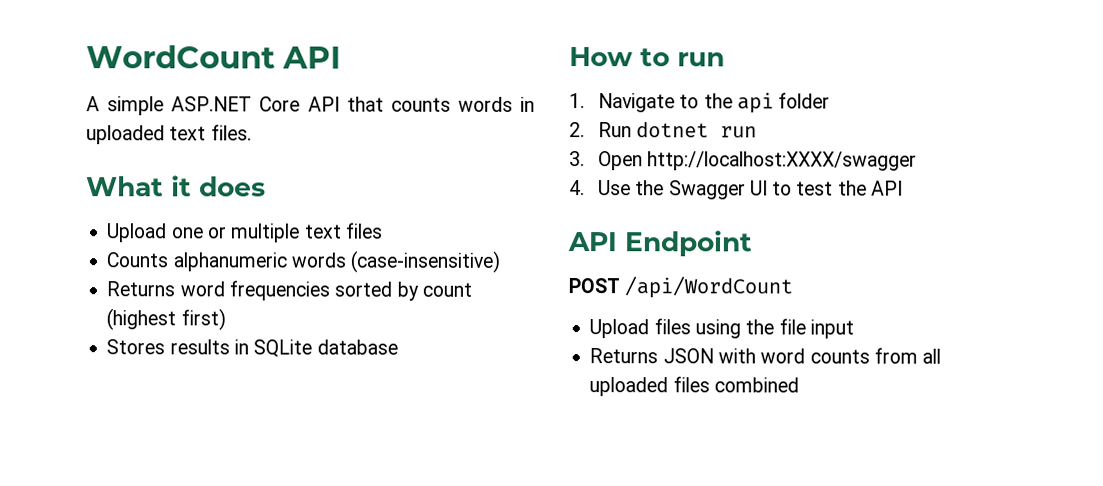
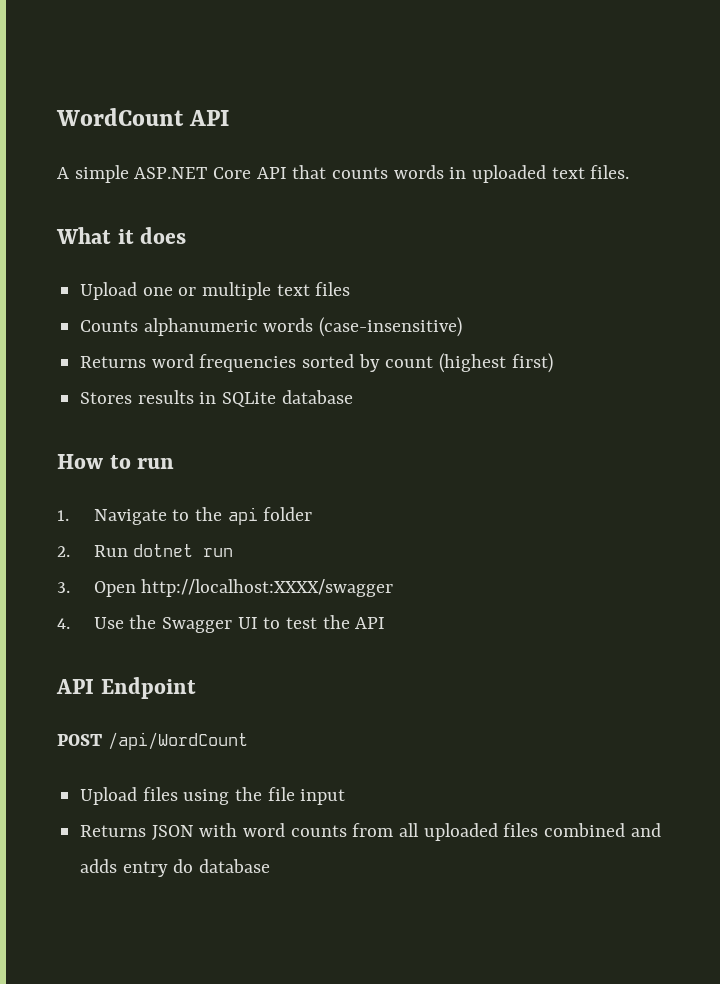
- Returns JSON with word counts from all uploaded files combined
+ Returns JSON with word counts from all uploaded files combined and adds entry do database

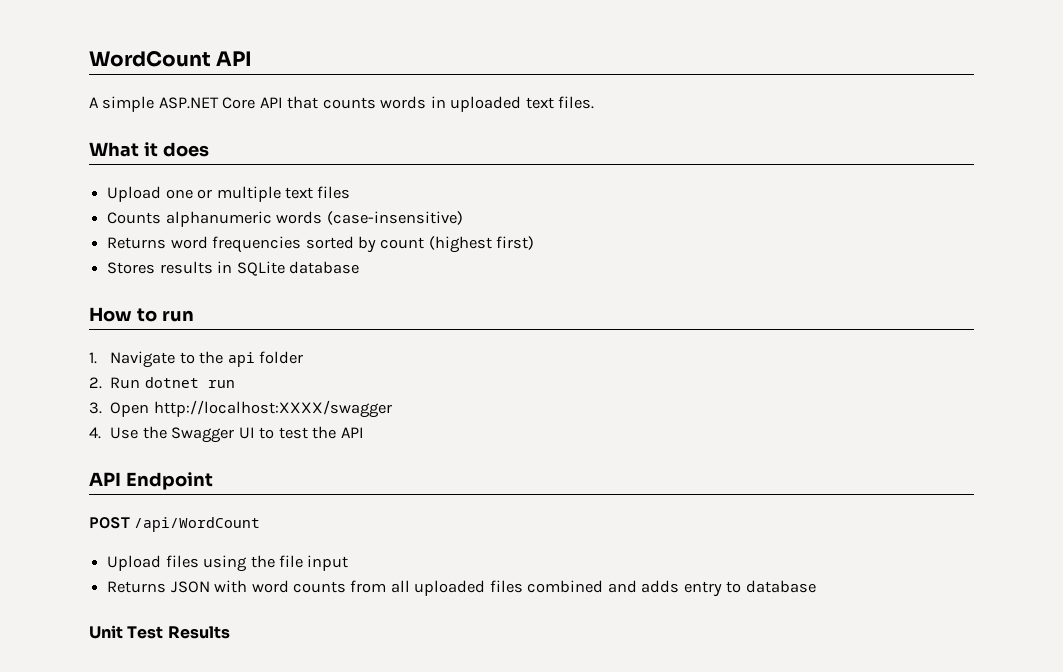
- Returns JSON with word counts from all uploaded files combined and adds entry do database
+ Returns JSON with word counts from all uploaded files combined and adds entry to database
+ Unit Test Results

